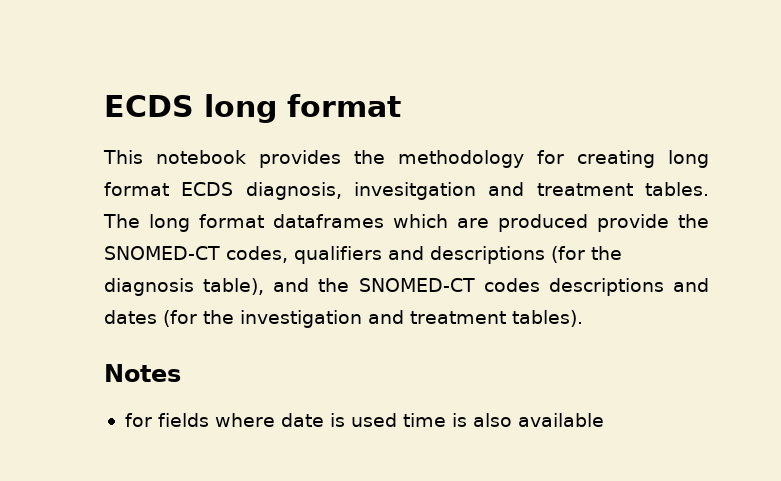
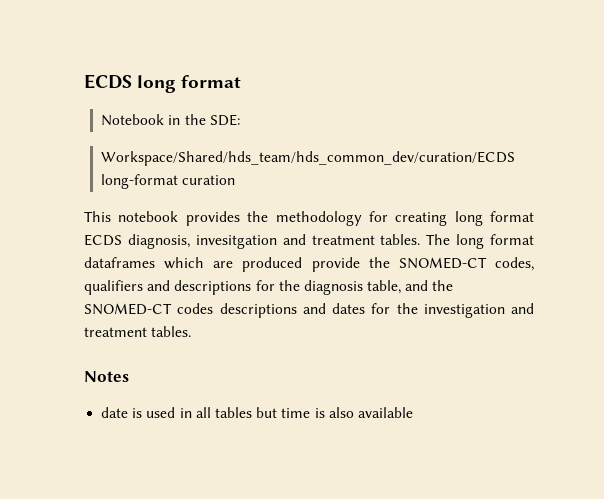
+ Notebook in the SDE:
+ Workspace/Shared/hds_team/hds_common_dev/curation/ECDS long-format curation
- The long format dataframes which are produced provide the SNOMED-CT codes, qualifiers and descriptions (for the diagnosis table), and the SNOMED-CT codes descriptions and dates (for the investigation and treatment tables).
+ The long format dataframes which are produced provide the SNOMED-CT codes, qualifiers and descriptions for the diagnosis table, and the SNOMED-CT codes descriptions and dates for the investigation and treatment tables.
- for fields where date is used time is also available
+ date is used in all tables but time is also available

